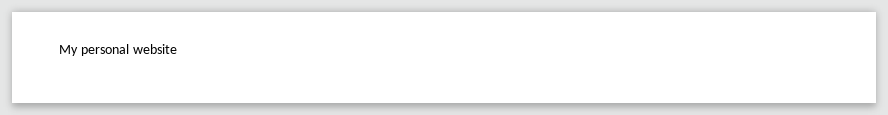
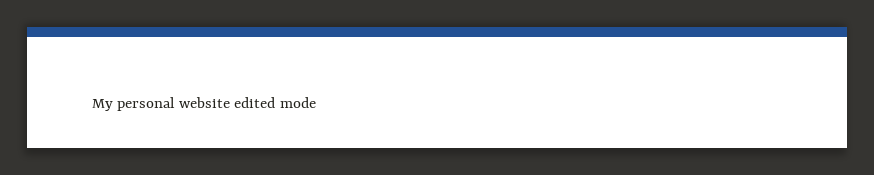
- My personal website
+ My personal website edited mode

